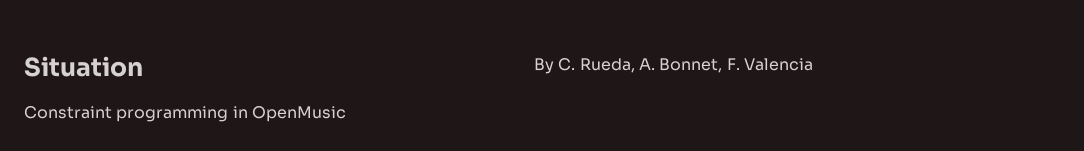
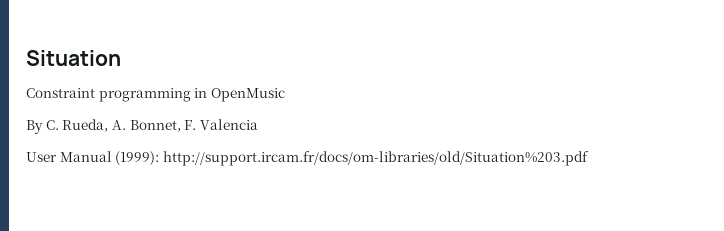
+ User Manual (1999): http://support.ircam.fr/docs/om-libraries/old/Situation%203.pdf

